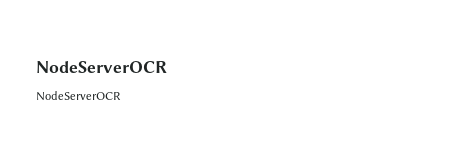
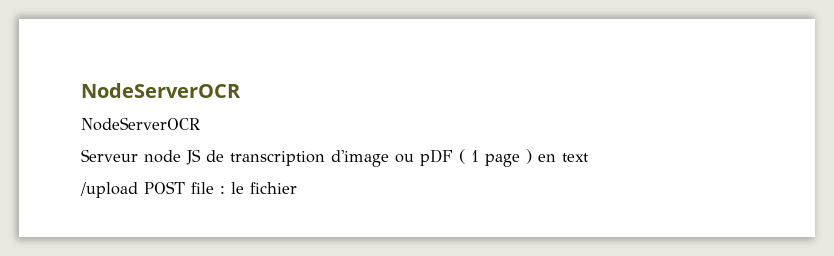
+ Serveur node JS de transcription d'image ou pDF ( 1 page ) en text
+ /upload POST file : le fichier

